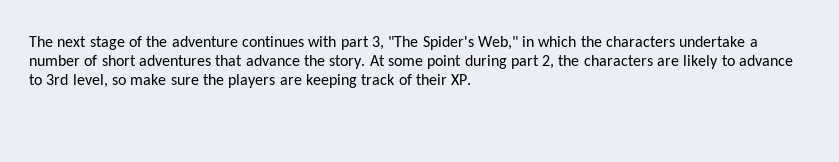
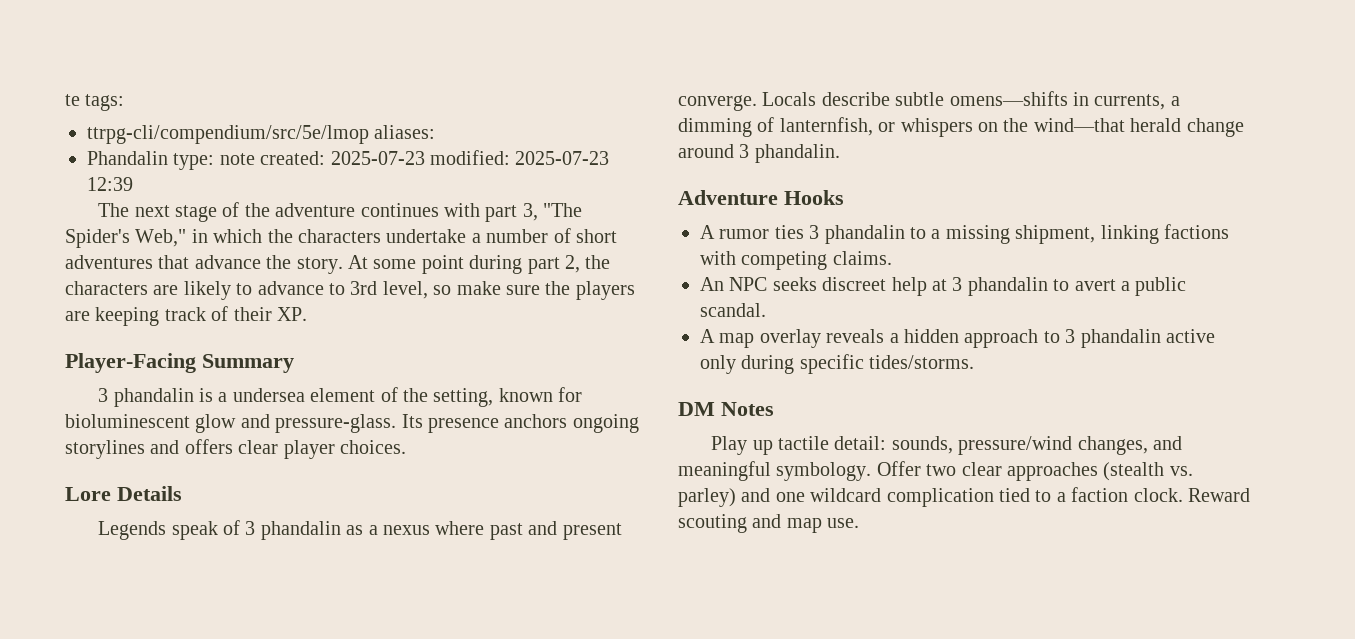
+ te tags:
+ ttrpg-cli/compendium/src/5e/lmop aliases:
+ Phandalin type: note created: 2025-07-23 modified: 2025-07-23 12:39
+ Player-Facing Summary
+ 3 phandalin is a undersea element of the setting, known for bioluminescent glow and pressure-glass. Its presence anchors ongoing storylines and offers clear player choices.
+ Lore Details
+ Legends speak of 3 phandalin as a nexus where past and present converge. Locals describe subtle omens—shifts in currents, a dimming of lanternfish, or whispers on the wind—that herald change around 3 phandalin.
+ Adventure Hooks
+ A rumor ties 3 phandalin to a missing shipment, linking factions with competing claims.
+ An NPC seeks discreet help at 3 phandalin to avert a public scandal.
+ A map overlay reveals a hidden approach to 3 phandalin active only during specific tides/storms.
+ DM Notes
+ Play up tactile detail: sounds, pressure/wind changes, and meaningful symbology. Offer two clear approaches (stealth vs. parley) and one wildcard complication tied to a faction clock. Reward scouting and map use.

